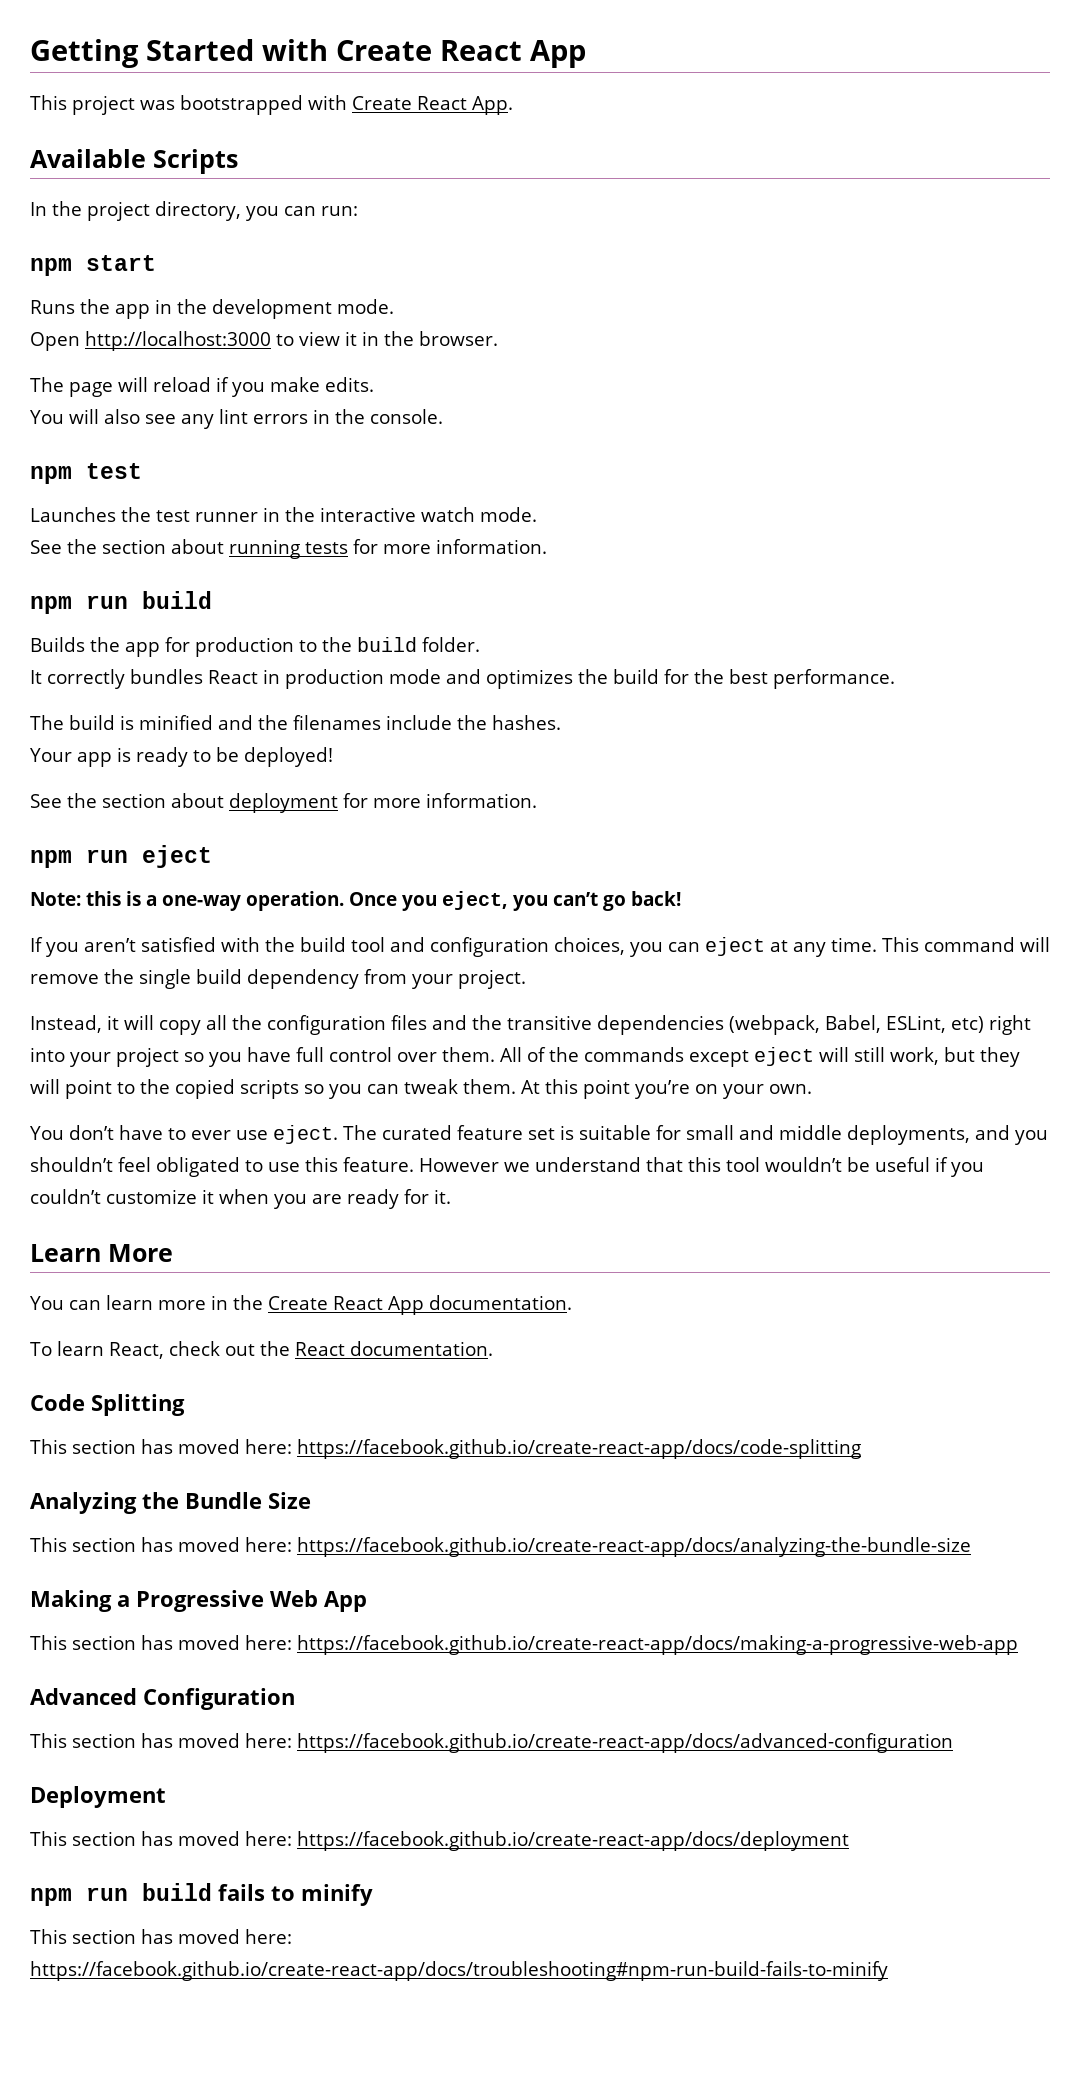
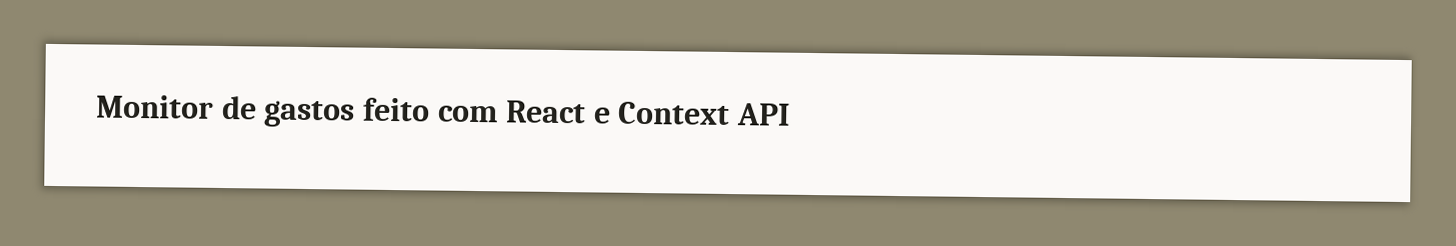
- Getting Started with Create React App
- This project was bootstrapped with Create React App.
- Available Scripts
- In the project directory, you can run:
- npm start
- Runs the app in the development mode.
- Open http://localhost:3000 to view it in the browser.
- The page will reload if you make edits.
- You will also see any lint errors in the console.
- npm test
- Launches the test runner in the interactive watch mode.
- See the section about running tests for more information.
- npm run build
- Builds the app for production to the build folder.
- It correctly bundles React in production mode and optimizes the build for the best performance.
- The build is minified and the filenames include the hashes.
- Your app is ready to be deployed!
- See the section about deployment for more information.
- npm run eject
- Note: this is a one-way operation. Once you eject, you can’t go back!
- If you aren’t satisfied with the build tool and configuration choices, you can eject at any time. This command will remove the single build dependency from your project.
- Instead, it will copy all the configuration files and the transitive dependencies (webpack, Babel, ESLint, etc) right into your project so you have full control over them. All of the commands except eject will still work, but they will point to the copied scripts so you can tweak them. At this point you’re on your own.
- You don’t have to ever use eject. The curated feature set is suitable for small and middle deployments, and you shouldn’t feel obligated to use this feature. However we understand that this tool wouldn’t be useful if you couldn’t customize it when you are ready for it.
- Learn More
- You can learn more in the Create React App documentation.
- To learn React, check out the React documentation.
- Code Splitting
- This section has moved here: https://facebook.github.io/create-react-app/docs/code-splitting
- Analyzing the Bundle Size
- This section has moved here: https://facebook.github.io/create-react-app/docs/analyzing-the-bundle-size
- Making a Progressive Web App
- This section has moved here: https://facebook.github.io/create-react-app/docs/making-a-progressive-web-app
- Advanced Configuration
- This section has moved here: https://facebook.github.io/create-react-app/docs/advanced-configuration
- Deployment
- This section has moved here: https://facebook.github.io/create-react-app/docs/deployment
- npm run build fails to minify
- This section has moved here: https://facebook.github.io/create-react-app/docs/troubleshooting#npm-run-build-fails-to-minify
+ Monitor de gastos feito com React e Context API

